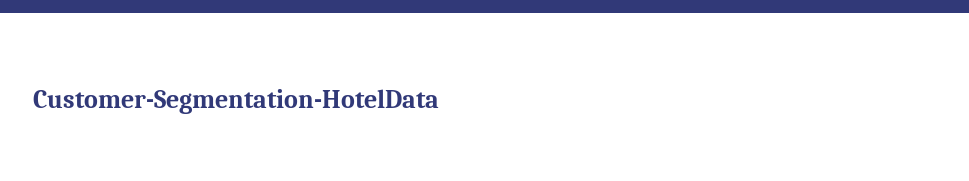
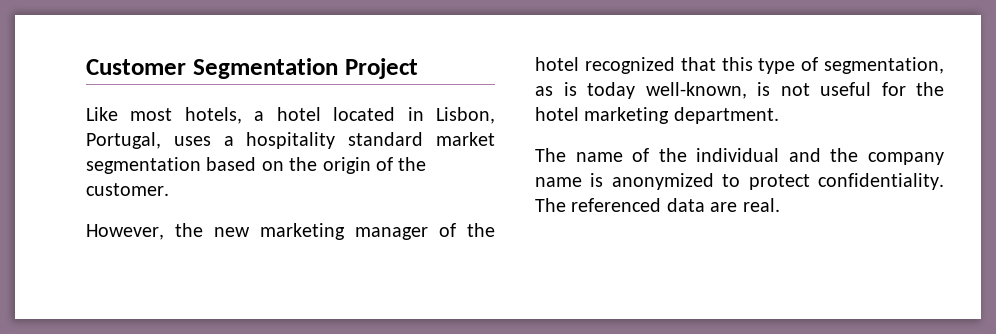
- Customer-Segmentation-HotelData
+ Customer Segmentation Project
+ Like most hotels, a hotel located in Lisbon, Portugal, uses a hospitality standard market segmentation based on the origin of the customer.
+ However, the new marketing manager of the hotel recognized that this type of segmentation, as is today well-known, is not useful for the hotel marketing department.
+ The name of the individual and the company name is anonymized to protect confidentiality. The referenced data are real.

